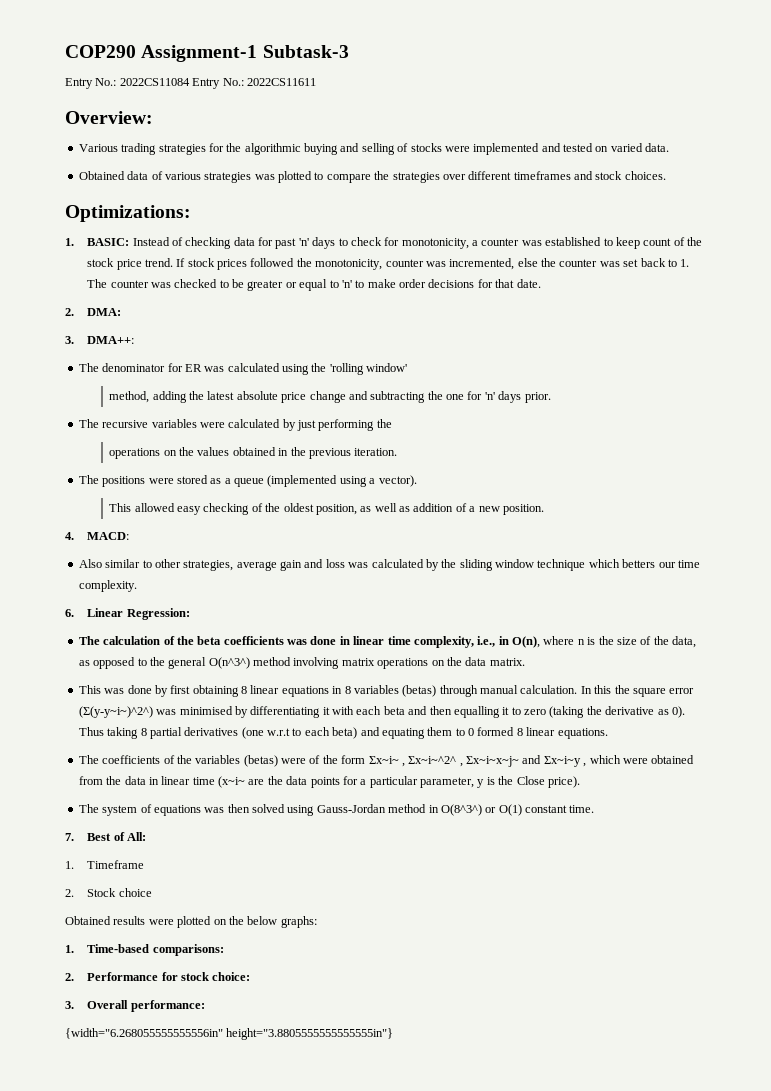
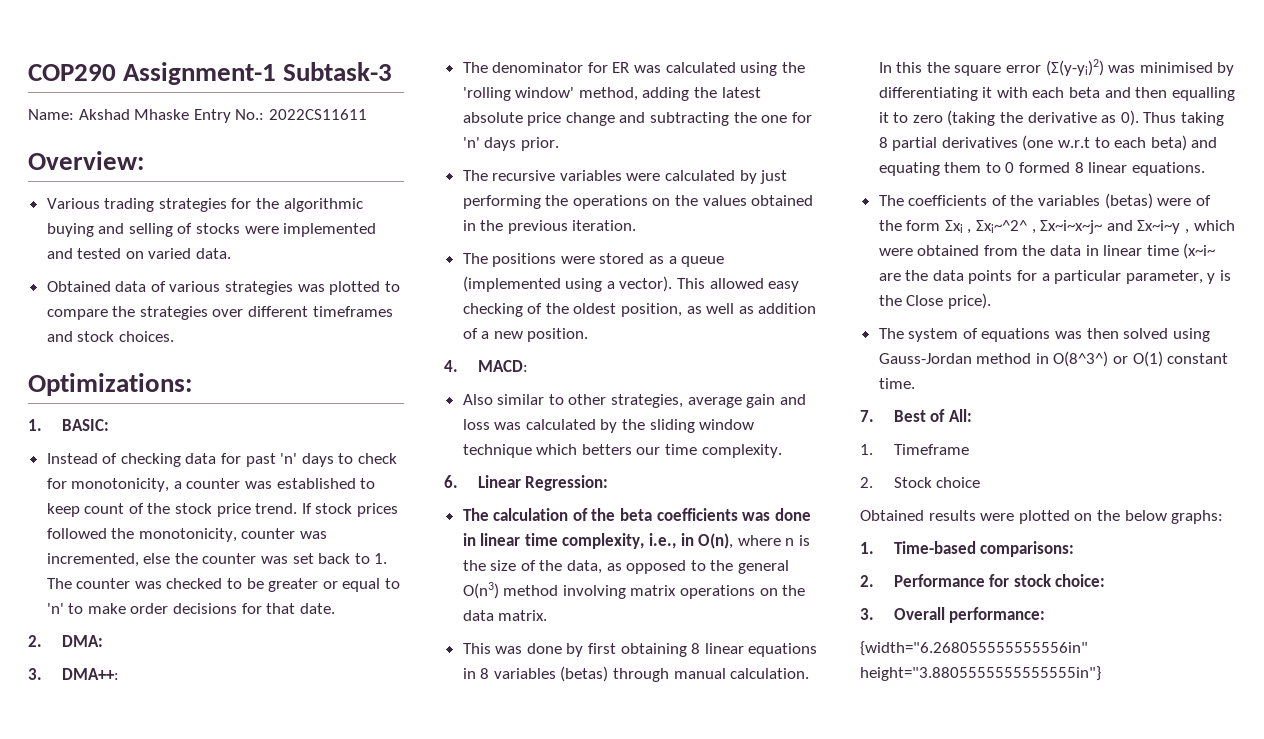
- Entry No.: 2022CS11084 Entry No.: 2022CS11611
+ Name: Akshad Mhaske Entry No.: 2022CS11611
- 1. BASIC: Instead of checking data for past 'n' days to check for monotonicity, a counter was established to keep count of the stock price trend.
+ 1. BASIC:
+ Instead of checking data for past 'n' days to check for monotonicity, a counter was established to keep count of the stock price trend.
- The denominator for ER was calculated using the 'rolling window'
- method, adding the latest absolute price change and subtracting the one for 'n' days prior.
+ The denominator for ER was calculated using the 'rolling window' method, adding the latest absolute price change and subtracting the one for 'n' days prior.
- The recursive variables were calculated by just performing the
- operations on the values obtained in the previous iteration.
+ The recursive variables were calculated by just performing the operations on the values obtained in the previous iteration.
- The positions were stored as a queue (implemented using a vector).
- This allowed easy checking of the oldest position, as well as addition of a new position.
+ The positions were stored as a queue (implemented using a vector). This allowed easy checking of the oldest position, as well as addition of a new position.
- The calculation of the beta coefficients was done in linear time complexity, i.e., in O(n), where n is the size of the data, as opposed to the general O(n^3^) method involving matrix operations on the data matrix.
+ The calculation of the beta coefficients was done in linear time complexity, i.e., in O(n), where n is the size of the data, as opposed to the general O(n3) method involving matrix operations on the data matrix.
- In this the square error (Σ(y-y~i~)^2^) was minimised by differentiating it with each beta and then equalling it to zero (taking the derivative as 0).
+ In this the square error (Σ(y-yi)2) was minimised by differentiating it with each beta and then equalling it to zero (taking the derivative as 0).
- The coefficients of the variables (betas) were of the form Σx~i~ , Σx~i~^2^ , Σx~i~x~j~ and Σx~i~y , which were obtained from the data in linear time (x~i~ are the data points for a particular parameter, y is the Close price).
+ The coefficients of the variables (betas) were of the form Σxi , Σxi~^2^ , Σx~i~x~j~ and Σx~i~y , which were obtained from the data in linear time (x~i~ are the data points for a particular parameter, y is the Close price).

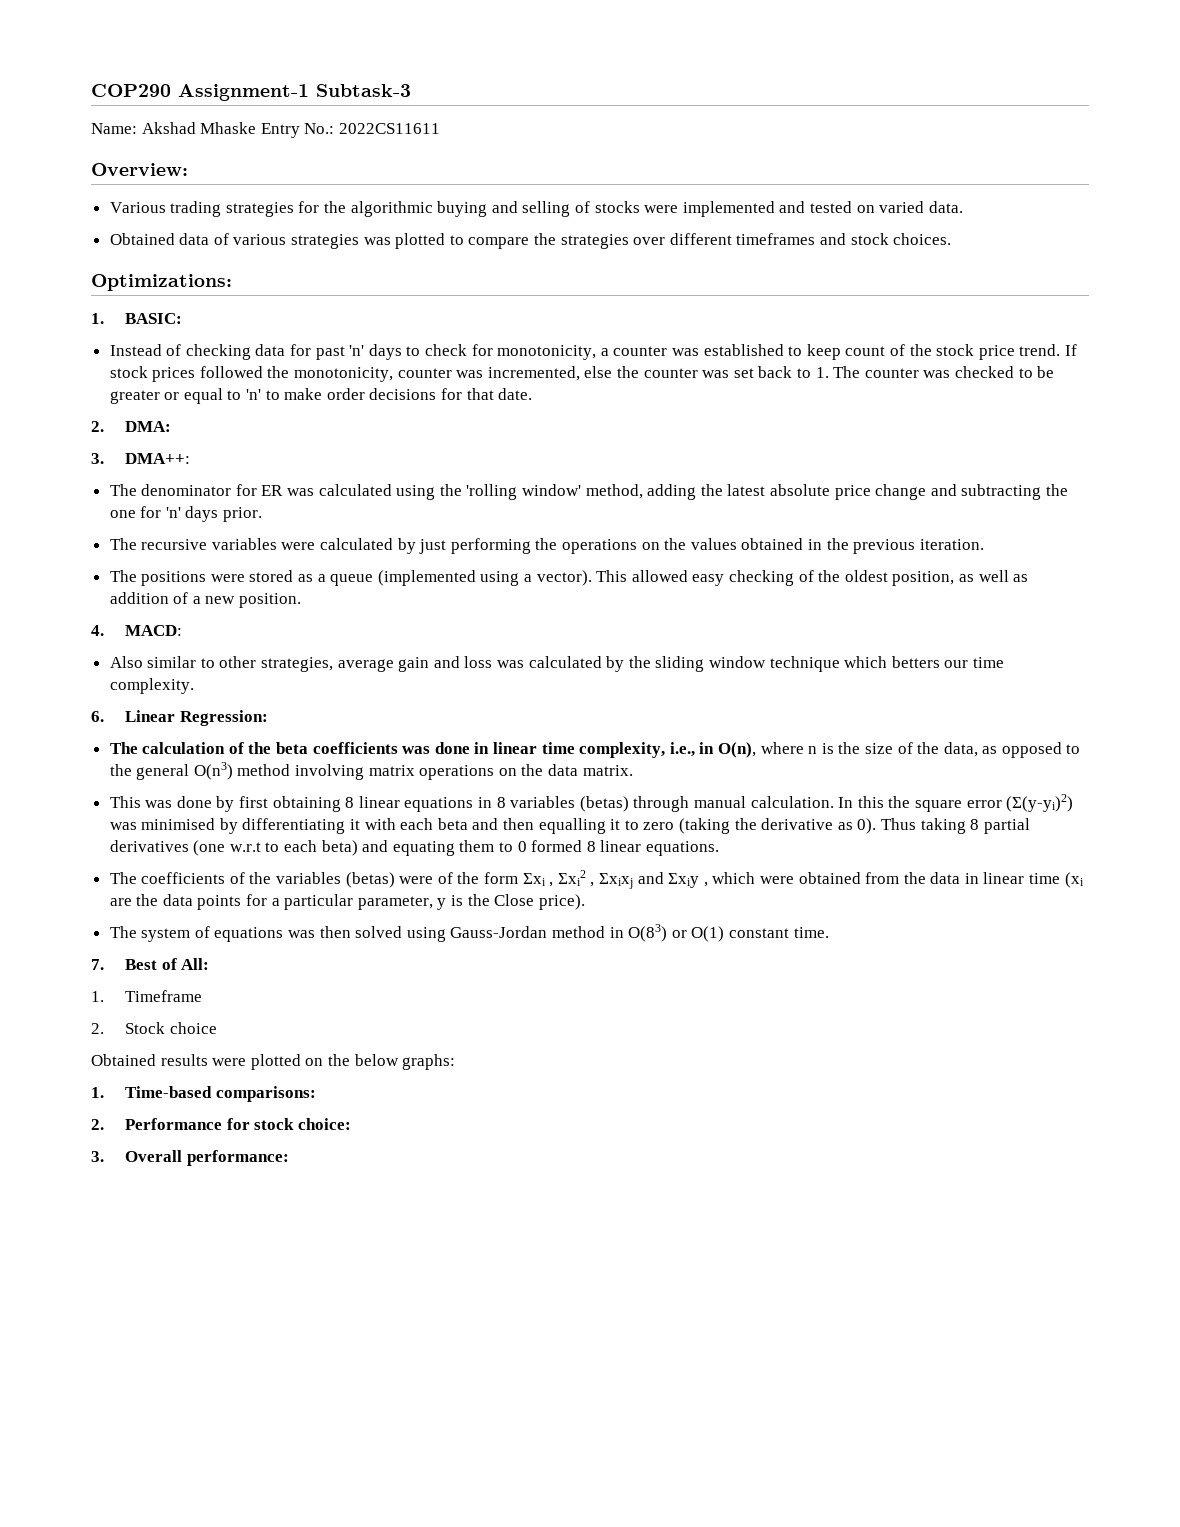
- The coefficients of the variables (betas) were of the form Σxi , Σxi~^2^ , Σx~i~x~j~ and Σx~i~y , which were obtained from the data in linear time (x~i~ are the data points for a particular parameter, y is the Close price).
+ The coefficients of the variables (betas) were of the form Σxi , Σxi2 , Σxixj and Σxiy , which were obtained from the data in linear time (xi are the data points for a particular parameter, y is the Close price).
- The system of equations was then solved using Gauss-Jordan method in O(8^3^) or O(1) constant time.
+ The system of equations was then solved using Gauss-Jordan method in O(83) or O(1) constant time.
- {width="6.268055555555556in" height="3.8805555555555555in"}

